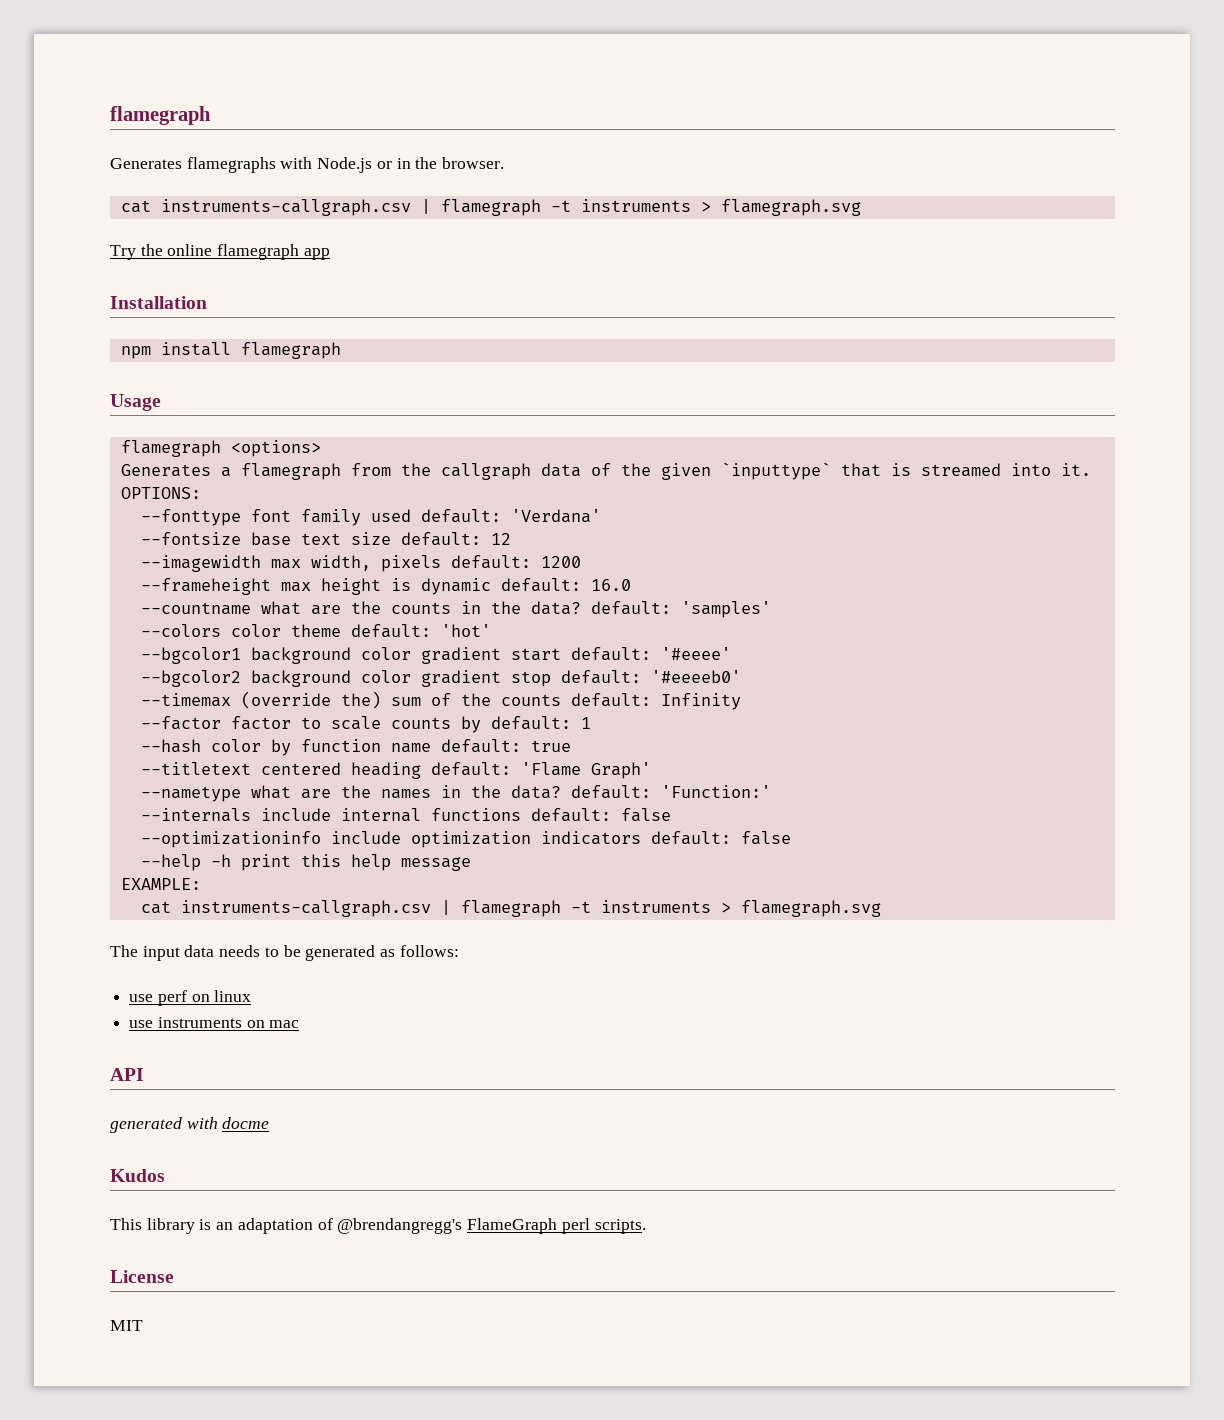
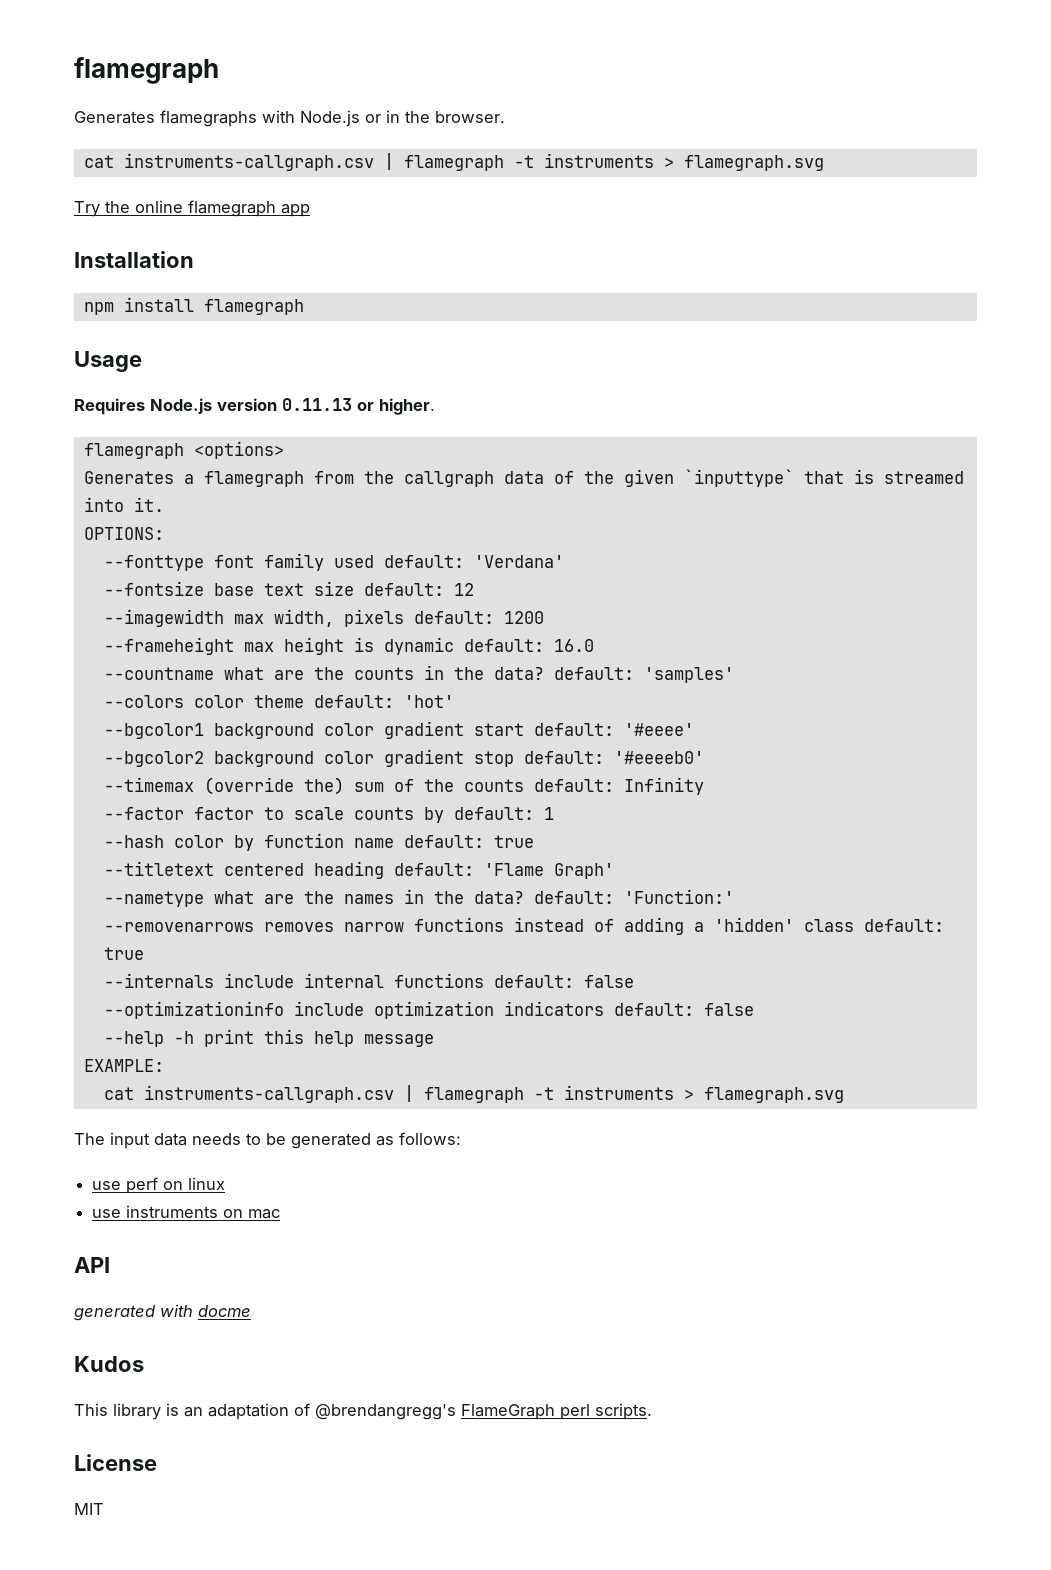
+ Requires Node.js version 0.11.13 or higher.
+ --removenarrows removes narrow functions instead of adding a 'hidden' class default: true

